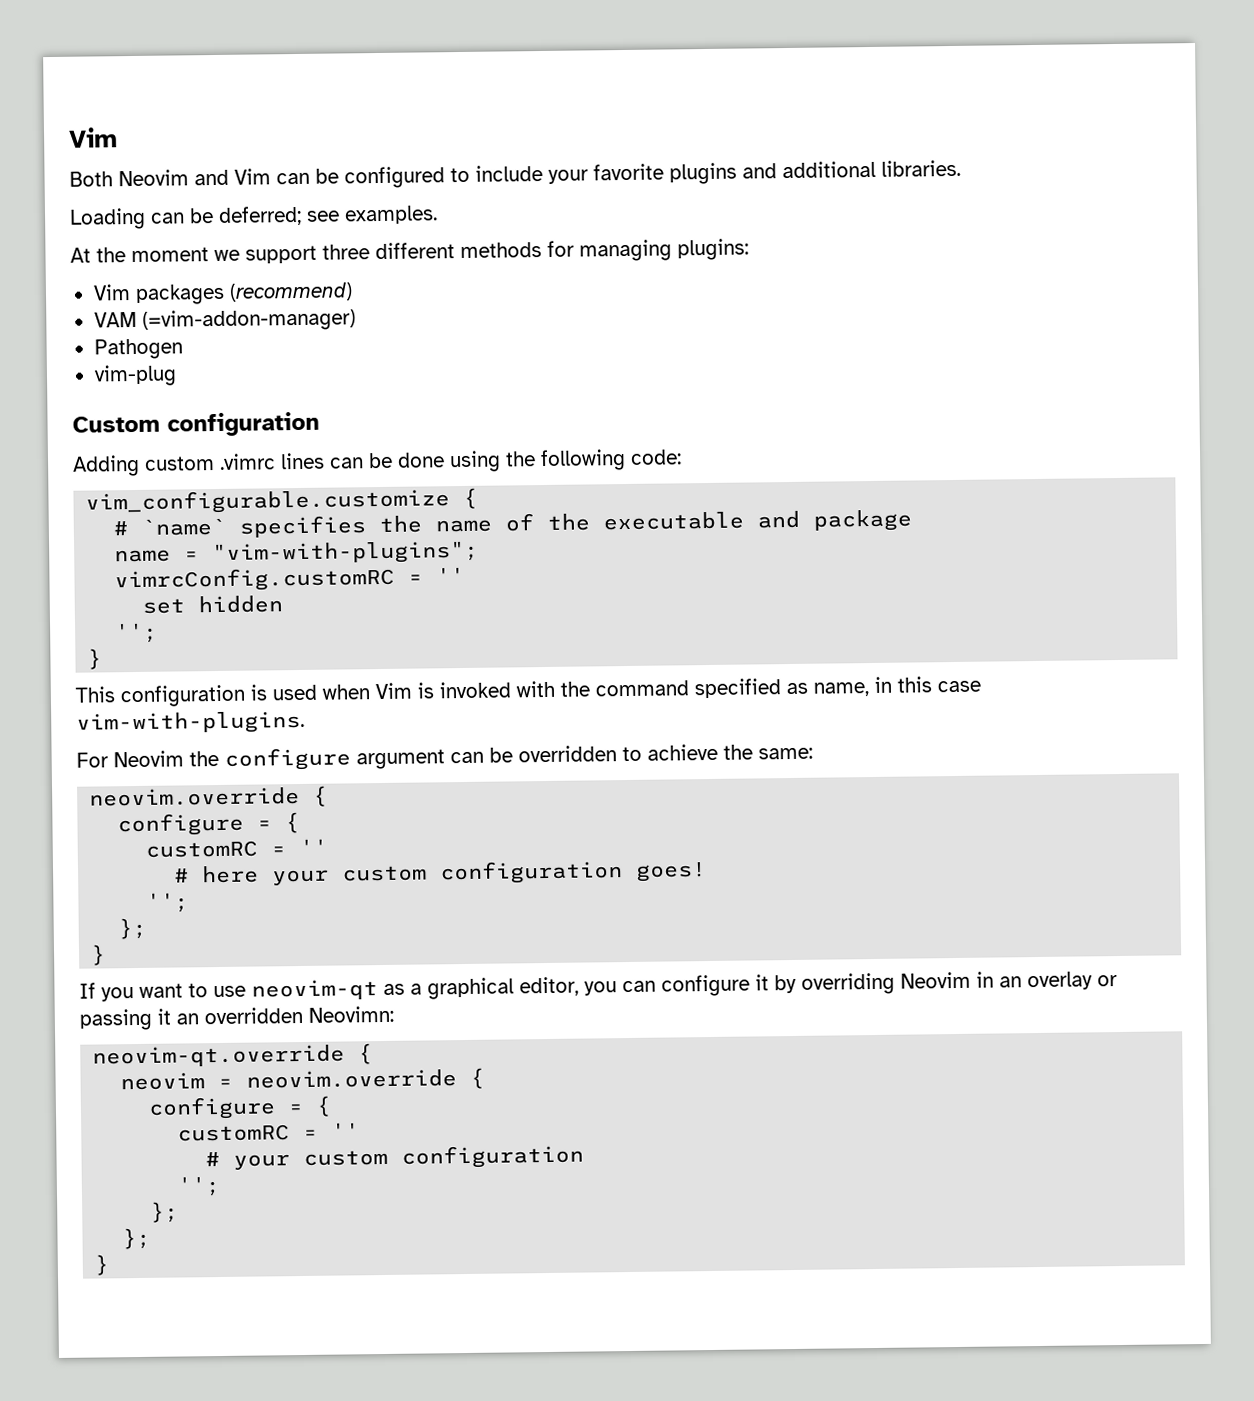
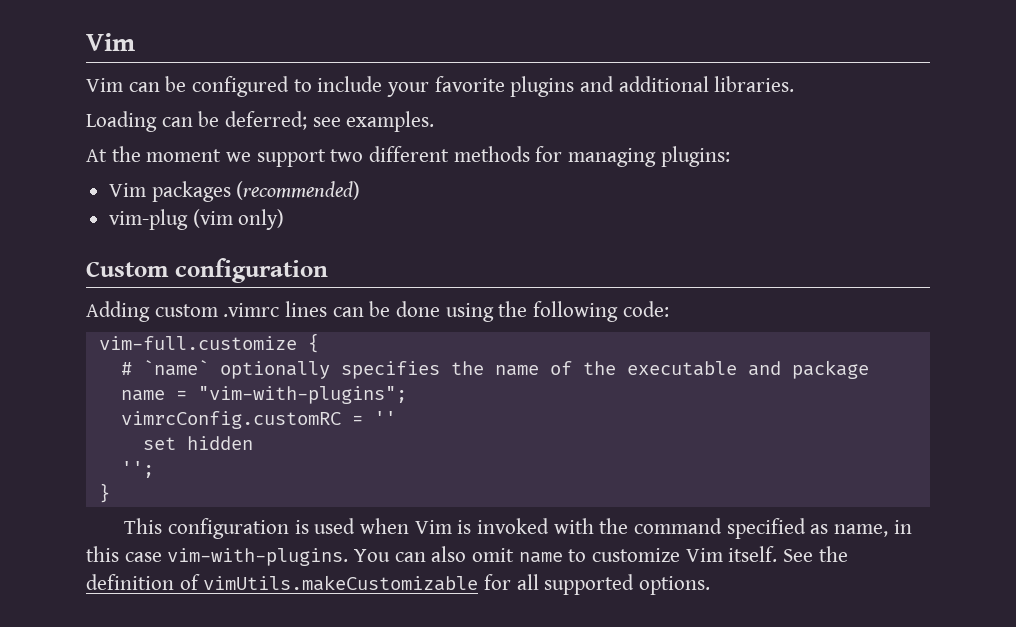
- Both Neovim and Vim can be configured to include your favorite plugins and additional libraries.
+ Vim can be configured to include your favorite plugins and additional libraries.
- At the moment we support three different methods for managing plugins:
+ At the moment we support two different methods for managing plugins:
- Vim packages (recommend)
- VAM (=vim-addon-manager)
- Pathogen
+ Vim packages (recommended)
- vim-plug
+ vim-plug (vim only)
- vim_configurable.customize {
+ vim-full.customize {
- # `name` specifies the name of the executable and package
+ # `name` optionally specifies the name of the executable and package
- This configuration is used when Vim is invoked with the command specified as name, in this case vim-with-plugins.
- For Neovim the configure argument can be overridden to achieve the same:
- neovim.override {
- configure = {
- customRC = ''
- # here your custom configuration goes!
- '';
- };
- }
- If you want to use neovim-qt as a graphical editor, you can configure it by overriding Neovim in an overlay or passing it an overridden Neovimn:
- neovim-qt.override {
- neovim = neovim.override {
- configure = {
- customRC = ''
- # your custom configuration
- '';
- };
- };
- }
+ This configuration is used when Vim is invoked with the command specified as name, in this case vim-with-plugins. You can also omit name to customize Vim itself. See the definition of vimUtils.makeCustomizable for all supported options.

